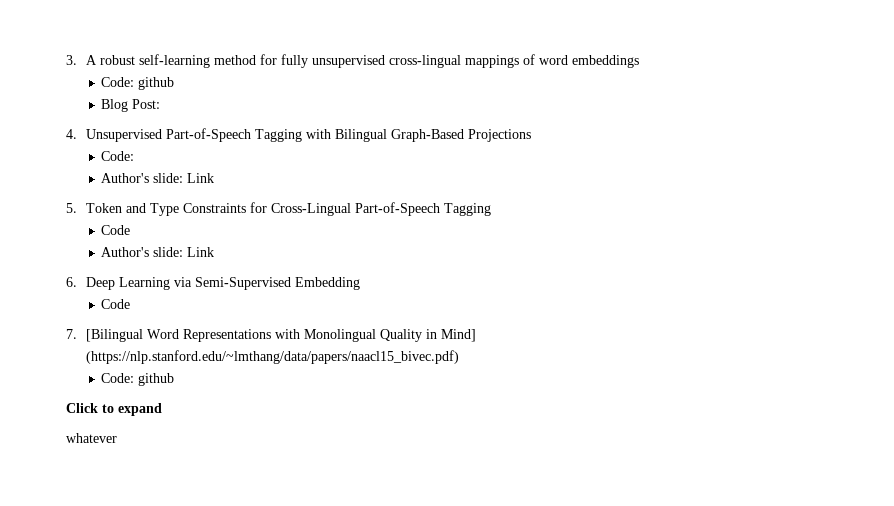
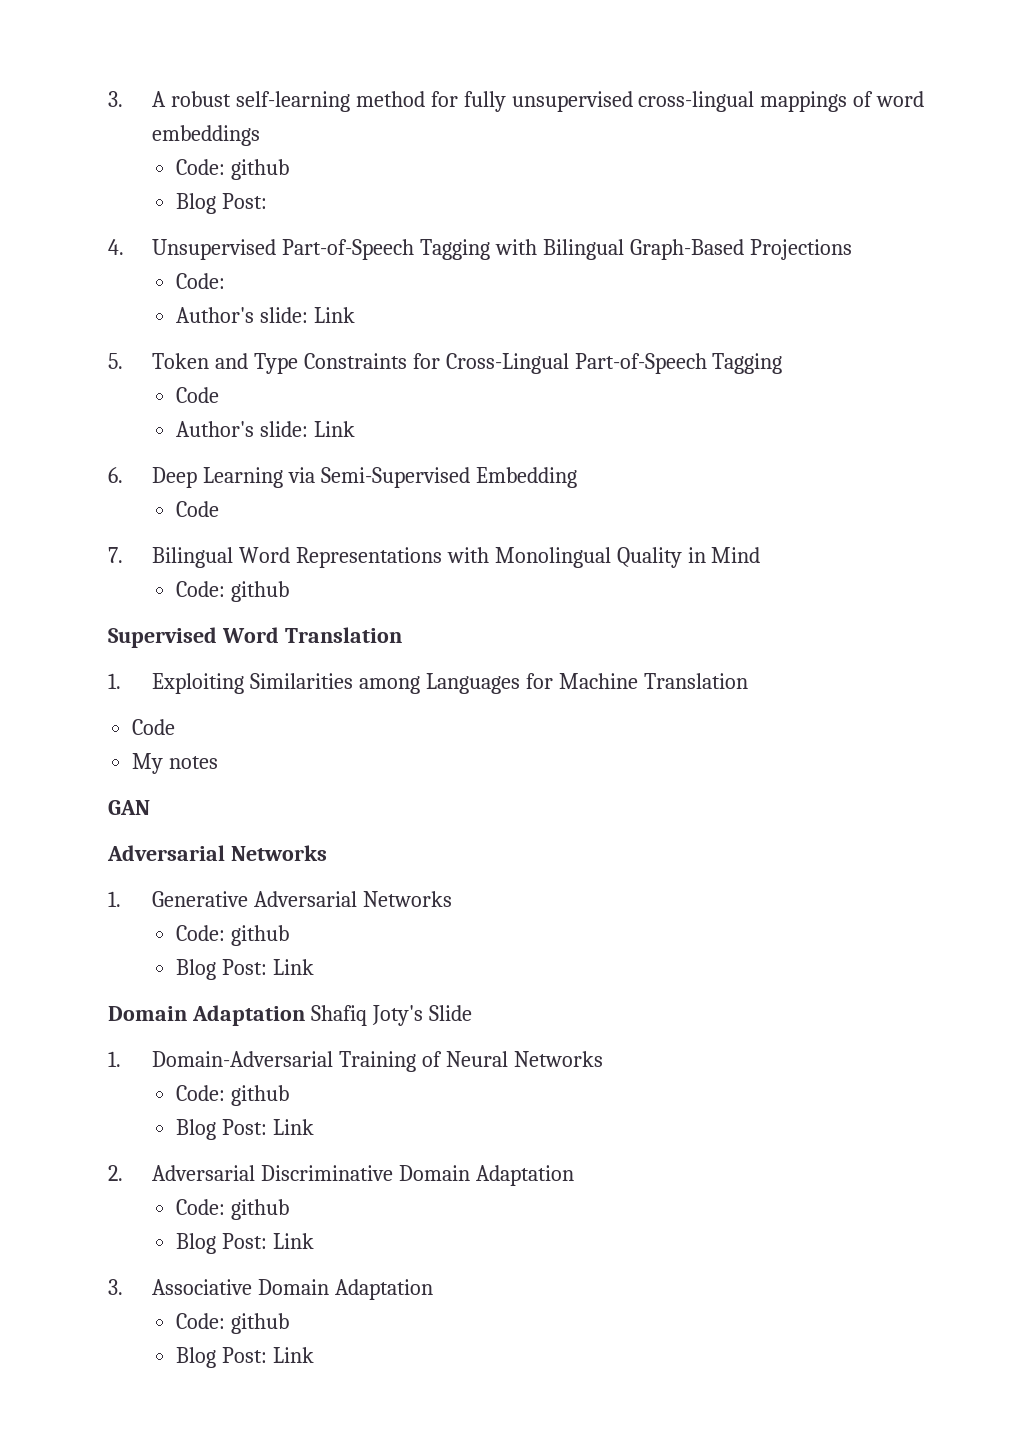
- 7. [Bilingual Word Representations with Monolingual Quality in Mind] (https://nlp.stanford.edu/~lmthang/data/papers/naacl15_bivec.pdf)
+ 7. Bilingual Word Representations with Monolingual Quality in Mind
  Code: github
- Click to expand
- whatever
+ Supervised Word Translation
+ 1. Exploiting Similarities among Languages for Machine Translation
+ Code
+ My notes
+ GAN
+ Adversarial Networks
+ 1. Generative Adversarial Networks
+ Code: github
+ Blog Post: Link
+ Domain Adaptation Shafiq Joty's Slide
+ 1. Domain-Adversarial Training of Neural Networks
+ Code: github
+ Blog Post: Link
+ 2. Adversarial Discriminative Domain Adaptation
+ Code: github
+ Blog Post: Link
+ 3. Associative Domain Adaptation
+ Code: github
+ Blog Post: Link

